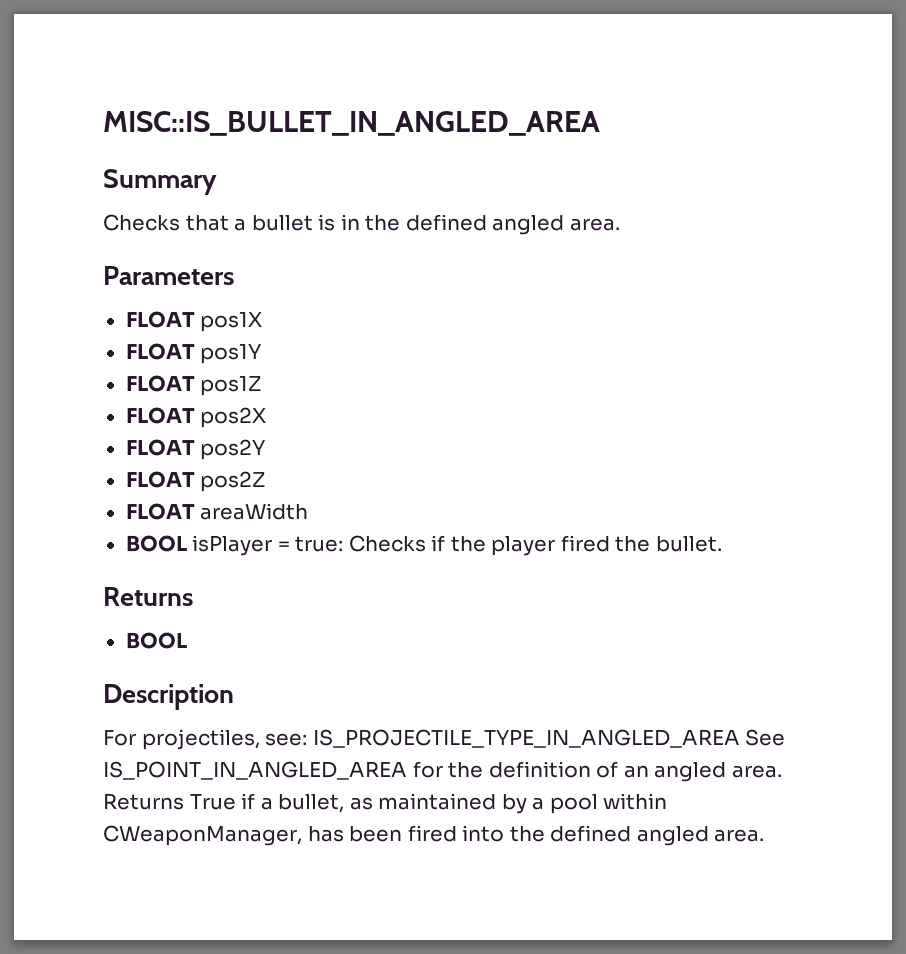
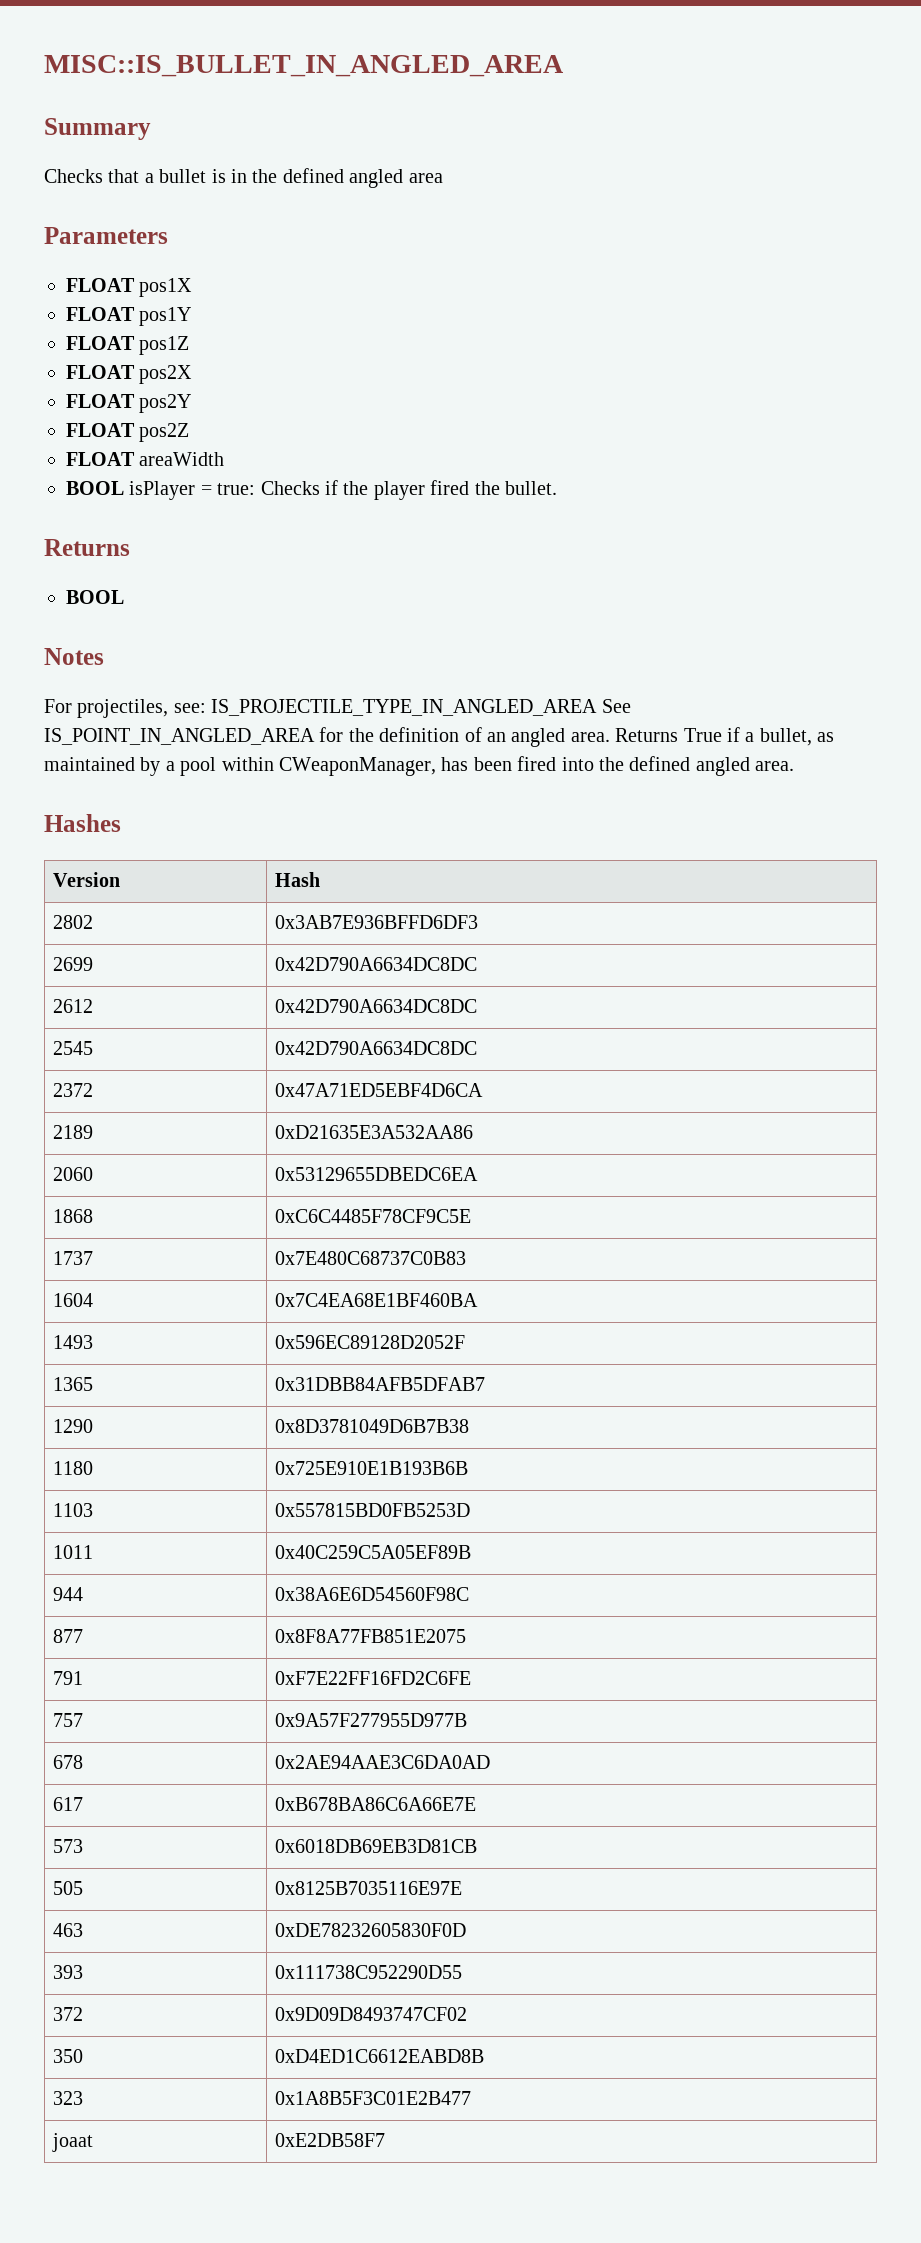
- Checks that a bullet is in the defined angled area.
+ Checks that a bullet is in the defined angled area
- Description
+ Notes
+ Hashes
+ Version | Hash
+ 2802 | 0x3AB7E936BFFD6DF3
+ 2699 | 0x42D790A6634DC8DC
+ 2612 | 0x42D790A6634DC8DC
+ 2545 | 0x42D790A6634DC8DC
+ 2372 | 0x47A71ED5EBF4D6CA
+ 2189 | 0xD21635E3A532AA86
+ 2060 | 0x53129655DBEDC6EA
+ 1868 | 0xC6C4485F78CF9C5E
+ 1737 | 0x7E480C68737C0B83
+ 1604 | 0x7C4EA68E1BF460BA
+ 1493 | 0x596EC89128D2052F
+ 1365 | 0x31DBB84AFB5DFAB7
+ 1290 | 0x8D3781049D6B7B38
+ 1180 | 0x725E910E1B193B6B
+ 1103 | 0x557815BD0FB5253D
+ 1011 | 0x40C259C5A05EF89B
+ 944 | 0x38A6E6D54560F98C
+ 877 | 0x8F8A77FB851E2075
+ 791 | 0xF7E22FF16FD2C6FE
+ 757 | 0x9A57F277955D977B
+ 678 | 0x2AE94AAE3C6DA0AD
+ 617 | 0xB678BA86C6A66E7E
+ 573 | 0x6018DB69EB3D81CB
+ 505 | 0x8125B7035116E97E
+ 463 | 0xDE78232605830F0D
+ 393 | 0x111738C952290D55
+ 372 | 0x9D09D8493747CF02
+ 350 | 0xD4ED1C6612EABD8B
+ 323 | 0x1A8B5F3C01E2B477
+ joaat | 0xE2DB58F7

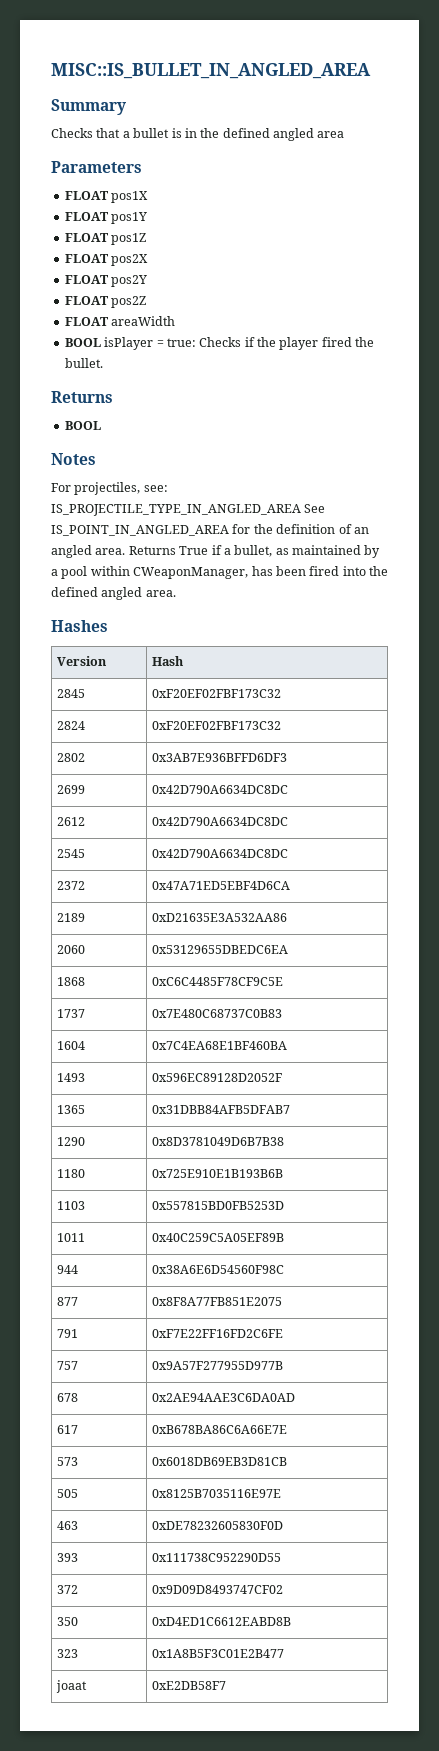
+ 2845 | 0xF20EF02FBF173C32
+ 2824 | 0xF20EF02FBF173C32

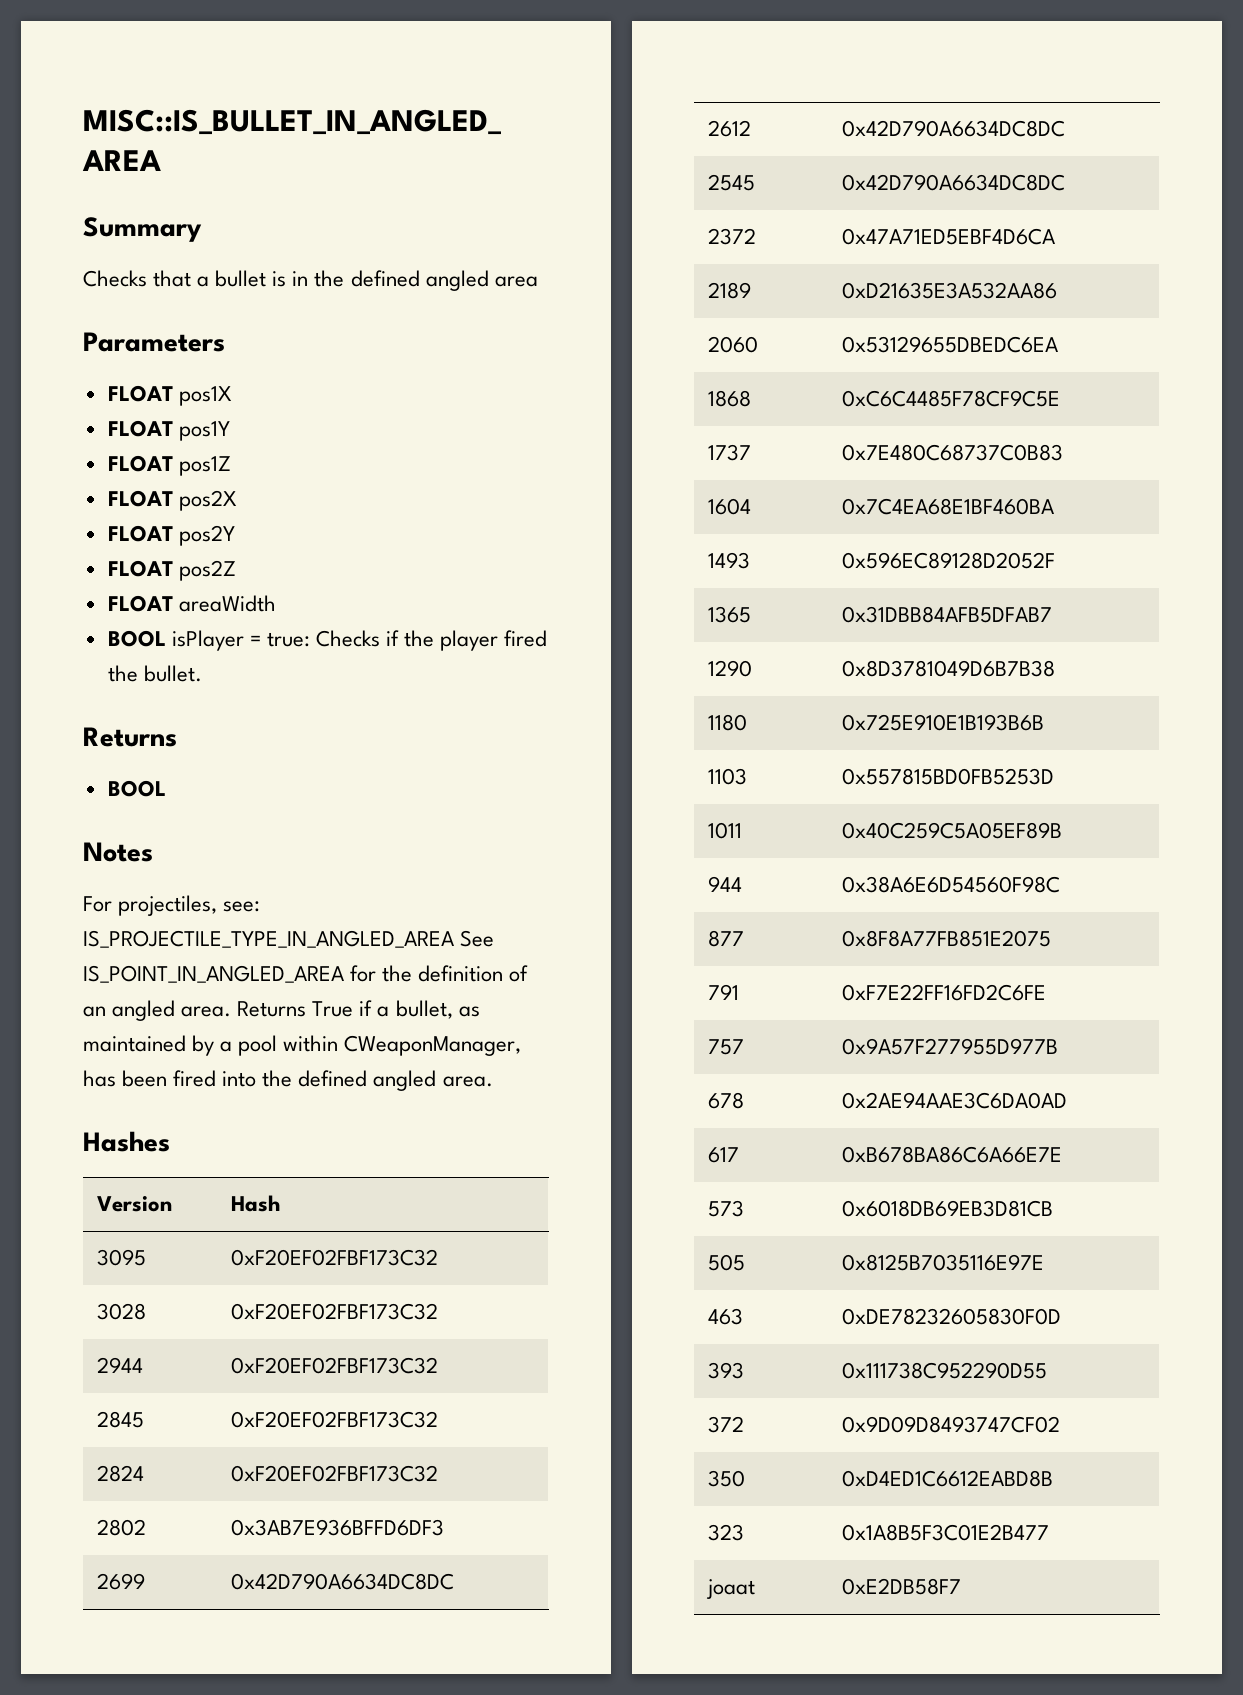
+ 3095 | 0xF20EF02FBF173C32
+ 3028 | 0xF20EF02FBF173C32
+ 2944 | 0xF20EF02FBF173C32

